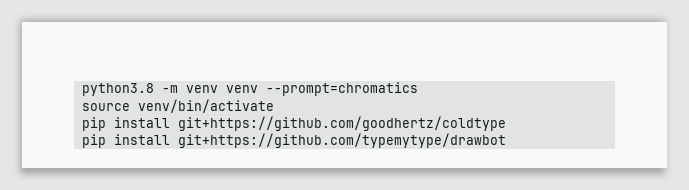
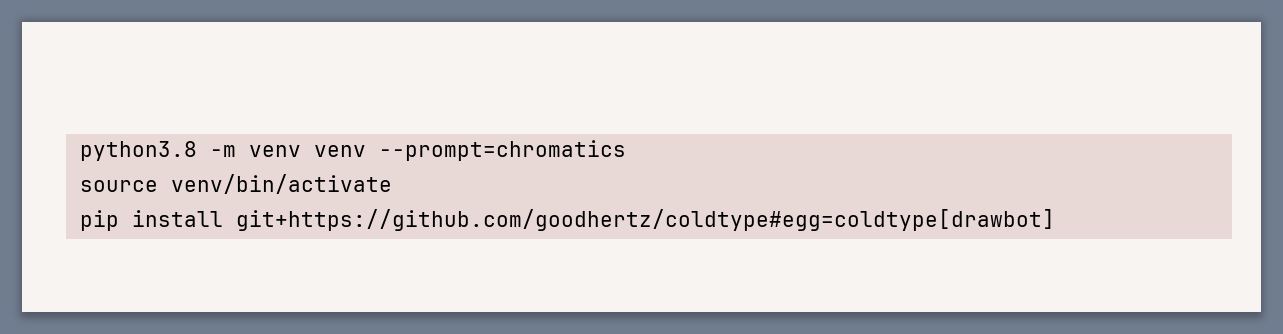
- pip install git+https://github.com/goodhertz/coldtype
- pip install git+https://github.com/typemytype/drawbot
+ pip install git+https://github.com/goodhertz/coldtype#egg=coldtype[drawbot]

